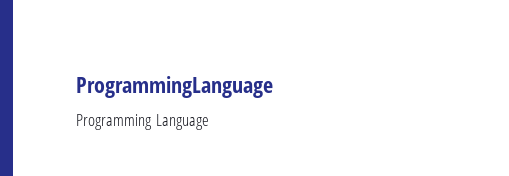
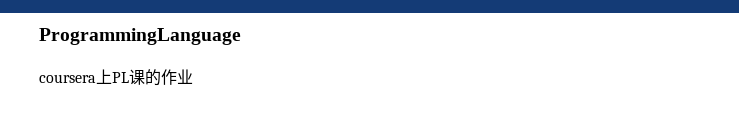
- Programming Language
+ coursera上PL课的作业

